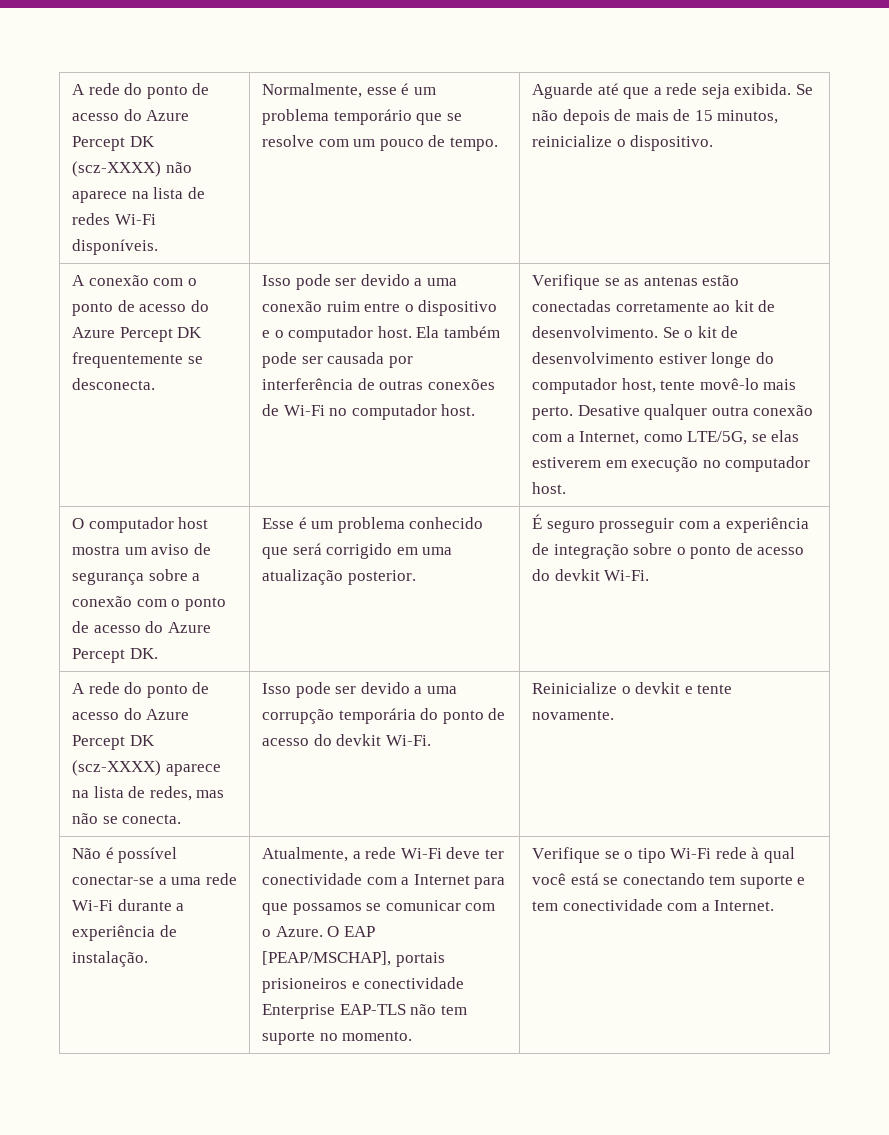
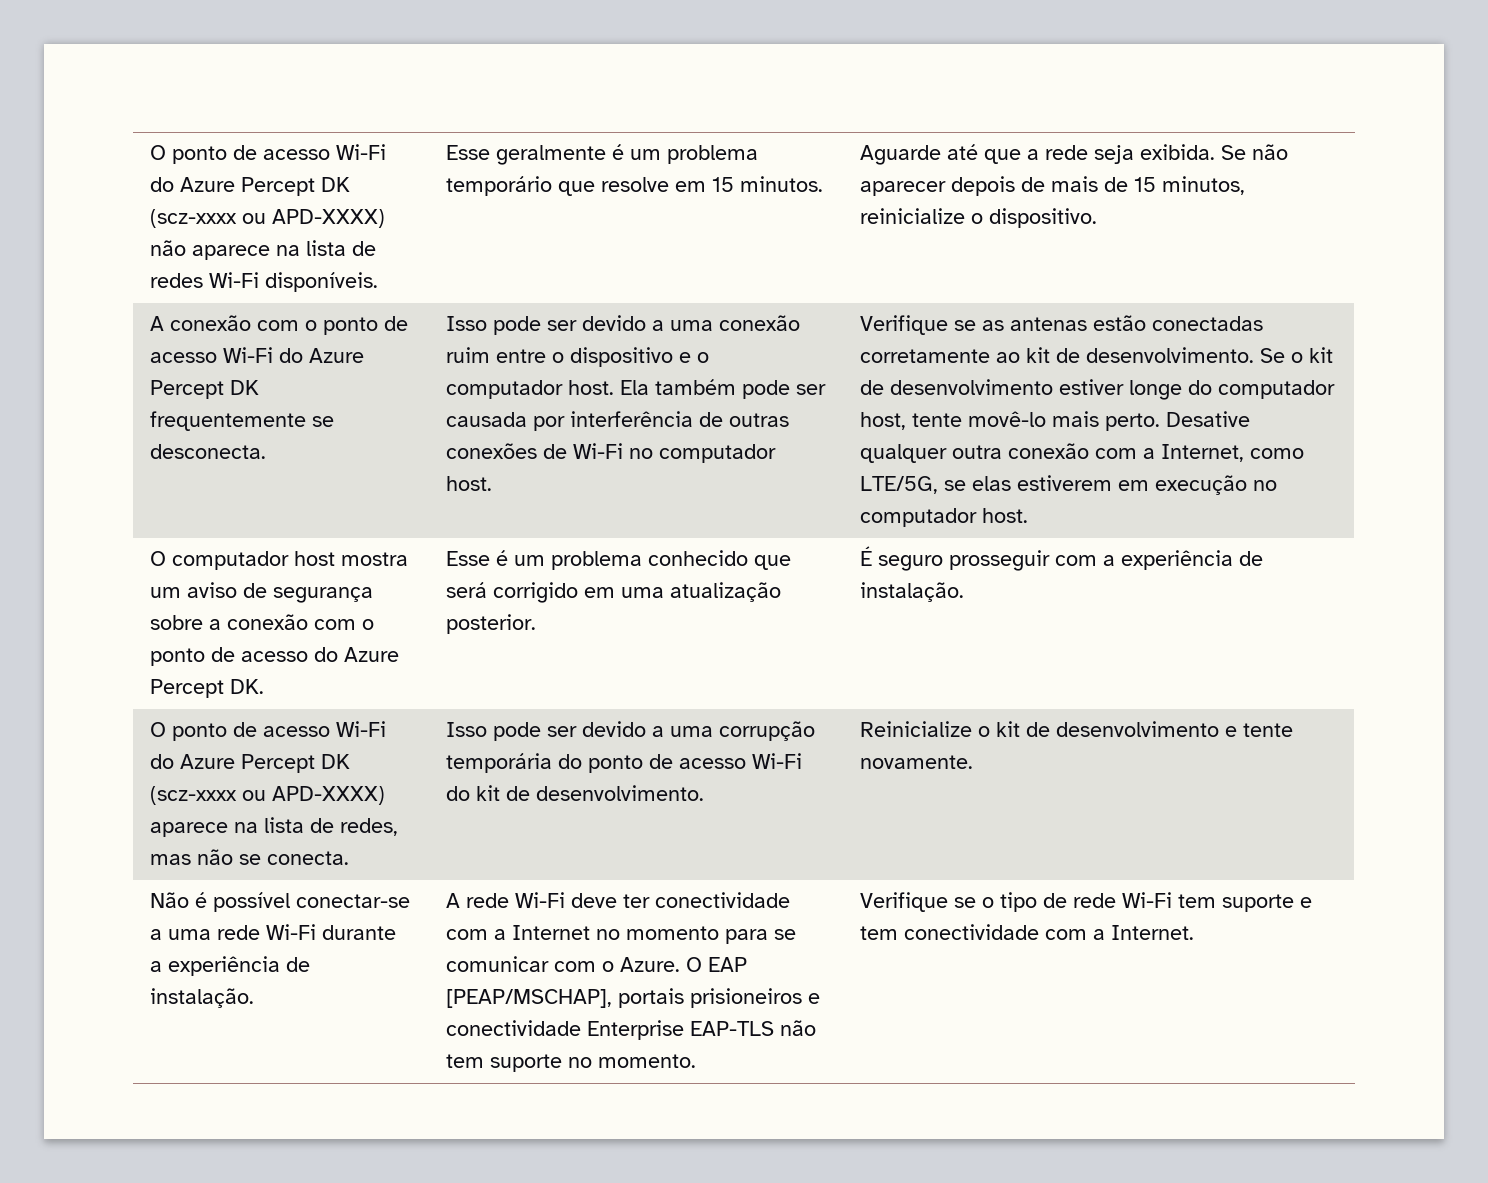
- A rede do ponto de acesso do Azure Percept DK (scz-XXXX) não aparece na lista de redes Wi-Fi disponíveis.
+ O ponto de acesso Wi-Fi do Azure Percept DK (scz-xxxx ou APD-XXXX) não aparece na lista de redes Wi-Fi disponíveis.
- Normalmente, esse é um problema temporário que se resolve com um pouco de tempo.
+ Esse geralmente é um problema temporário que resolve em 15 minutos.
- Se não depois de mais de 15 minutos, reinicialize o dispositivo.
+ Se não aparecer depois de mais de 15 minutos, reinicialize o dispositivo.
- A conexão com o ponto de acesso do Azure Percept DK frequentemente se desconecta.
+ A conexão com o ponto de acesso Wi-Fi do Azure Percept DK frequentemente se desconecta.
- É seguro prosseguir com a experiência de integração sobre o ponto de acesso do devkit Wi-Fi.
- A rede do ponto de acesso do Azure Percept DK (scz-XXXX) aparece na lista de redes, mas não se conecta.
+ É seguro prosseguir com a experiência de instalação.
+ O ponto de acesso Wi-Fi do Azure Percept DK (scz-xxxx ou APD-XXXX) aparece na lista de redes, mas não se conecta.
- Isso pode ser devido a uma corrupção temporária do ponto de acesso do devkit Wi-Fi.
+ Isso pode ser devido a uma corrupção temporária do ponto de acesso Wi-Fi do kit de desenvolvimento.
- Reinicialize o devkit e tente novamente.
+ Reinicialize o kit de desenvolvimento e tente novamente.
- Atualmente, a rede Wi-Fi deve ter conectividade com a Internet para que possamos se comunicar com o Azure.
+ A rede Wi-Fi deve ter conectividade com a Internet no momento para se comunicar com o Azure.
- Verifique se o tipo Wi-Fi rede à qual você está se conectando tem suporte e tem conectividade com a Internet.
+ Verifique se o tipo de rede Wi-Fi tem suporte e tem conectividade com a Internet.

